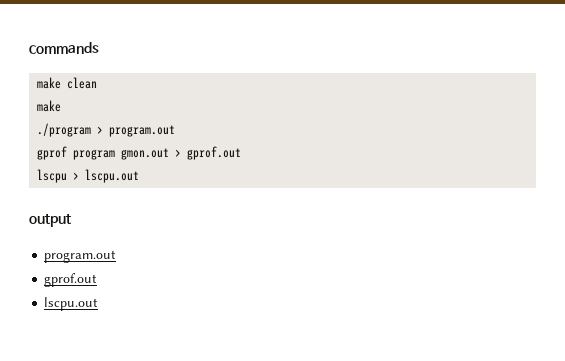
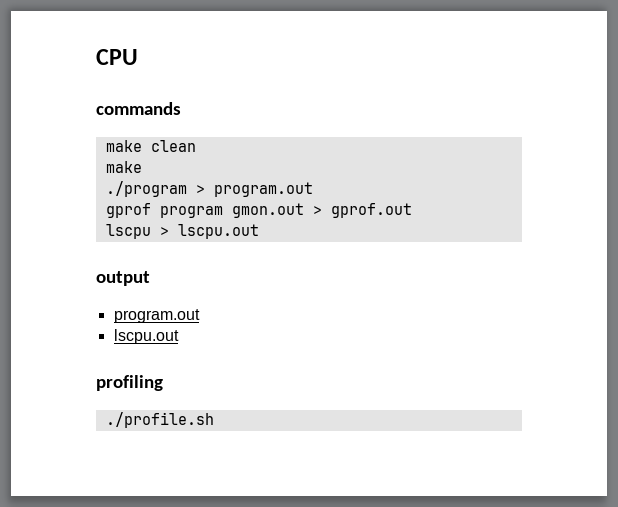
+ CPU
  output
  program.out
- gprof.out
  lscpu.out
+ profiling
+ ./profile.sh

